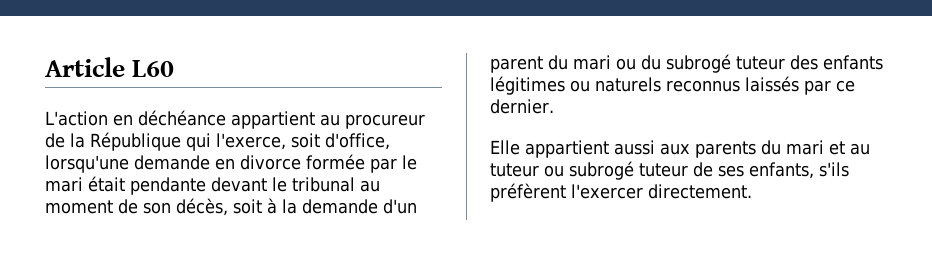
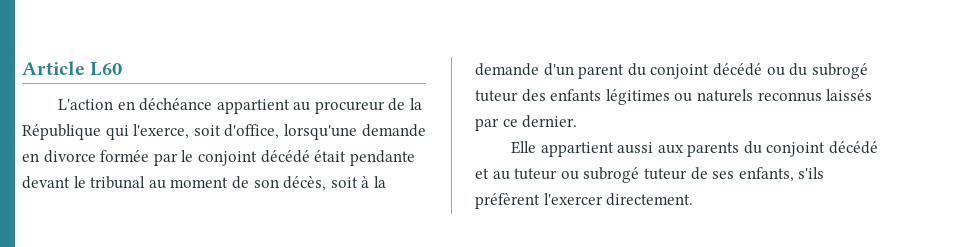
- L'action en déchéance appartient au procureur de la République qui l'exerce, soit d'office, lorsqu'une demande en divorce formée par le mari était pendante devant le tribunal au moment de son décès, soit à la demande d'un parent du mari ou du subrogé tuteur des enfants légitimes ou naturels reconnus laissés par ce dernier.
+ L'action en déchéance appartient au procureur de la République qui l'exerce, soit d'office, lorsqu'une demande en divorce formée par le conjoint décédé était pendante devant le tribunal au moment de son décès, soit à la demande d'un parent du conjoint décédé ou du subrogé tuteur des enfants légitimes ou naturels reconnus laissés par ce dernier.
- Elle appartient aussi aux parents du mari et au tuteur ou subrogé tuteur de ses enfants, s'ils préfèrent l'exercer directement.
+ Elle appartient aussi aux parents du conjoint décédé et au tuteur ou subrogé tuteur de ses enfants, s'ils préfèrent l'exercer directement.

